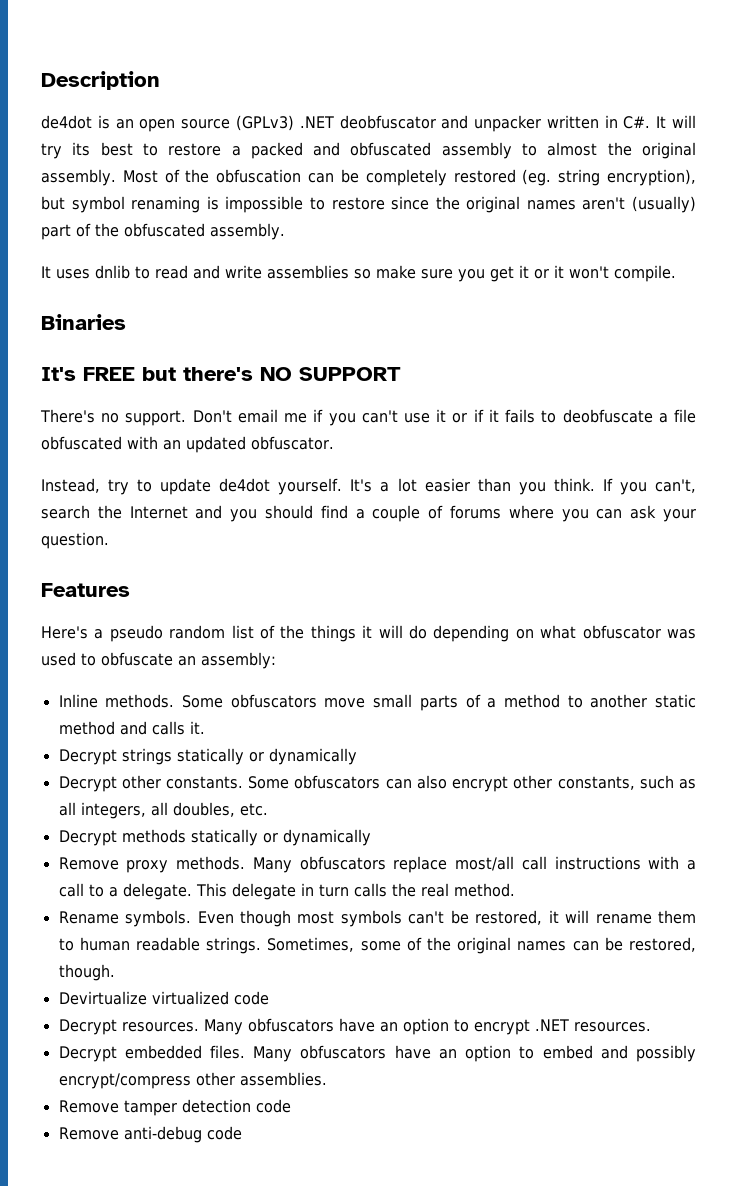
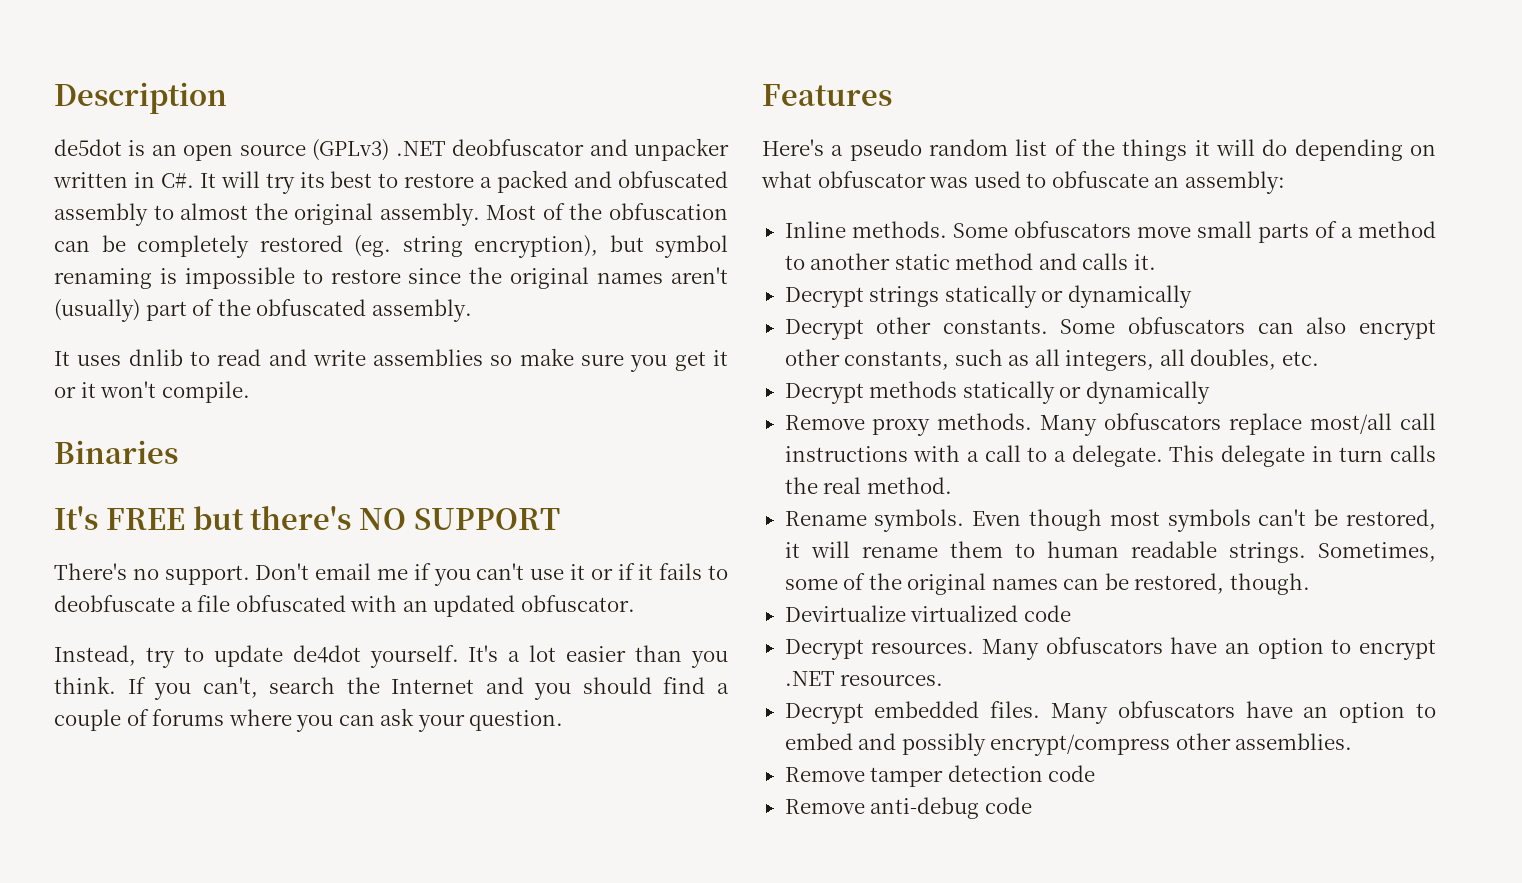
- de4dot is an open source (GPLv3) .NET deobfuscator and unpacker written in C#. It will try its best to restore a packed and obfuscated assembly to almost the original assembly.
+ de5dot is an open source (GPLv3) .NET deobfuscator and unpacker written in C#. It will try its best to restore a packed and obfuscated assembly to almost the original assembly.

